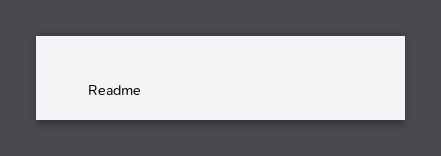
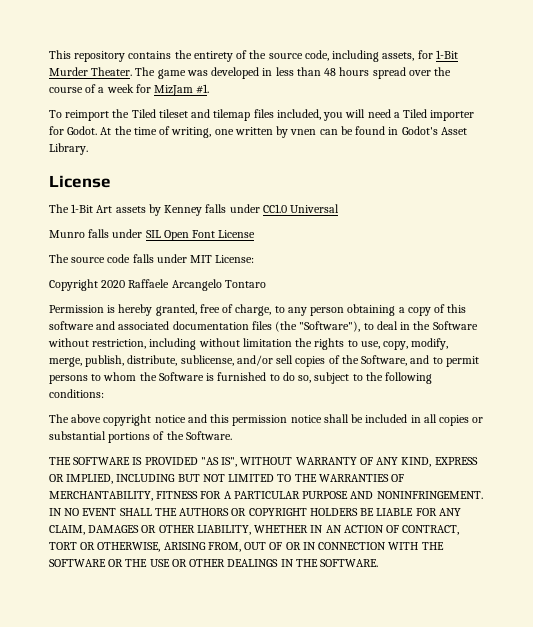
- Readme
+ This repository contains the entirety of the source code, including assets, for 1-Bit Murder Theater. The game was developed in less than 48 hours spread over the course of a week for MizJam #1.
+ To reimport the Tiled tileset and tilemap files included, you will need a Tiled importer for Godot. At the time of writing, one written by vnen can be found in Godot's Asset Library.
+ License
+ The 1-Bit Art assets by Kenney falls under CC1.0 Universal
+ Munro falls under SIL Open Font License
+ The source code falls under MIT License:
+ Copyright 2020 Raffaele Arcangelo Tontaro
+ Permission is hereby granted, free of charge, to any person obtaining a copy of this software and associated documentation files (the "Software"), to deal in the Software without restriction, including without limitation the rights to use, copy, modify, merge, publish, distribute, sublicense, and/or sell copies of the Software, and to permit persons to whom the Software is furnished to do so, subject to the following conditions:
+ The above copyright notice and this permission notice shall be included in all copies or substantial portions of the Software.
+ THE SOFTWARE IS PROVIDED "AS IS", WITHOUT WARRANTY OF ANY KIND, EXPRESS OR IMPLIED, INCLUDING BUT NOT LIMITED TO THE WARRANTIES OF MERCHANTABILITY, FITNESS FOR A PARTICULAR PURPOSE AND NONINFRINGEMENT. IN NO EVENT SHALL THE AUTHORS OR COPYRIGHT HOLDERS BE LIABLE FOR ANY CLAIM, DAMAGES OR OTHER LIABILITY, WHETHER IN AN ACTION OF CONTRACT, TORT OR OTHERWISE, ARISING FROM, OUT OF OR IN CONNECTION WITH THE SOFTWARE OR THE USE OR OTHER DEALINGS IN THE SOFTWARE.

